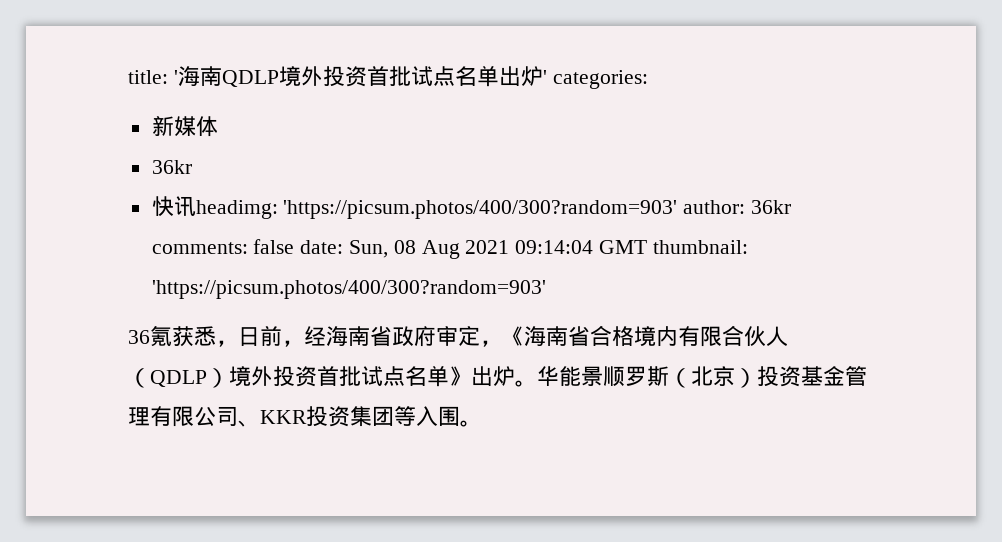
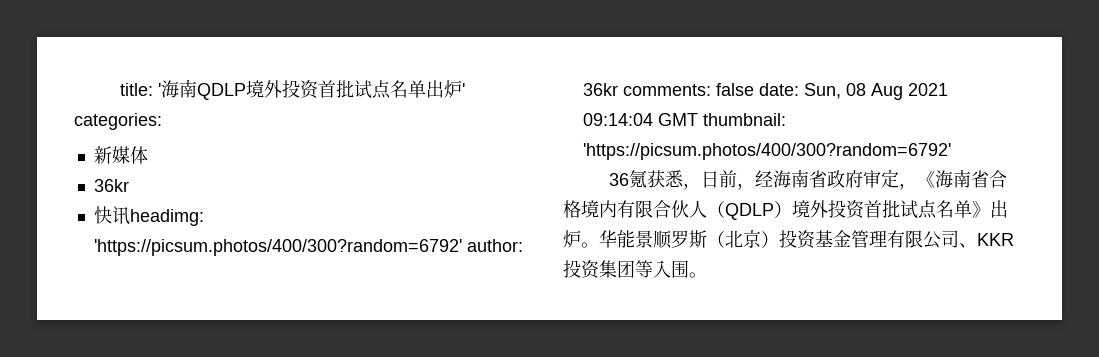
- 快讯headimg: 'https://picsum.photos/400/300?random=903' author: 36kr comments: false date: Sun, 08 Aug 2021 09:14:04 GMT thumbnail: 'https://picsum.photos/400/300?random=903'
+ 快讯headimg: 'https://picsum.photos/400/300?random=6792' author: 36kr comments: false date: Sun, 08 Aug 2021 09:14:04 GMT thumbnail: 'https://picsum.photos/400/300?random=6792'

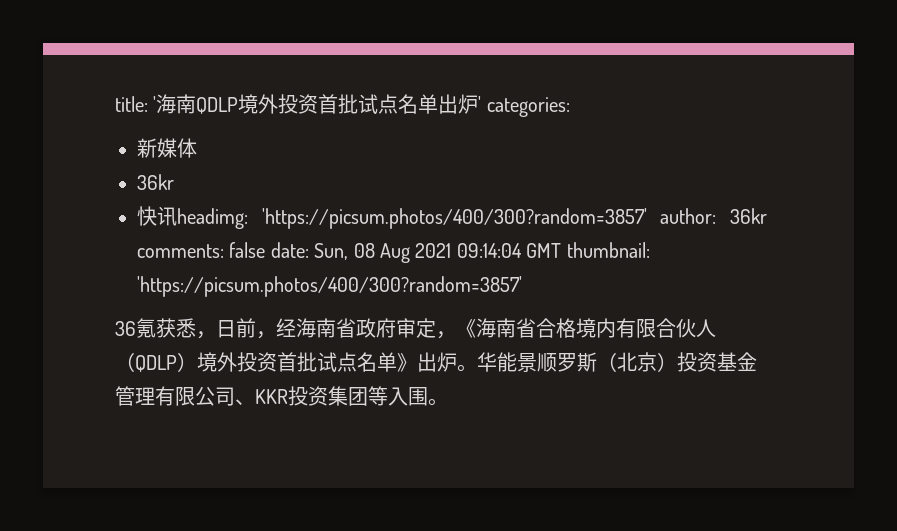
- 快讯headimg: 'https://picsum.photos/400/300?random=6792' author: 36kr comments: false date: Sun, 08 Aug 2021 09:14:04 GMT thumbnail: 'https://picsum.photos/400/300?random=6792'
+ 快讯headimg: 'https://picsum.photos/400/300?random=3857' author: 36kr comments: false date: Sun, 08 Aug 2021 09:14:04 GMT thumbnail: 'https://picsum.photos/400/300?random=3857'

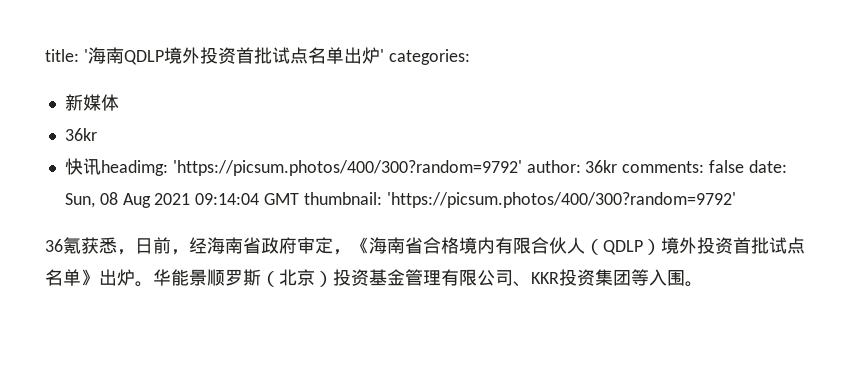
- 快讯headimg: 'https://picsum.photos/400/300?random=3857' author: 36kr comments: false date: Sun, 08 Aug 2021 09:14:04 GMT thumbnail: 'https://picsum.photos/400/300?random=3857'
+ 快讯headimg: 'https://picsum.photos/400/300?random=9792' author: 36kr comments: false date: Sun, 08 Aug 2021 09:14:04 GMT thumbnail: 'https://picsum.photos/400/300?random=9792'

